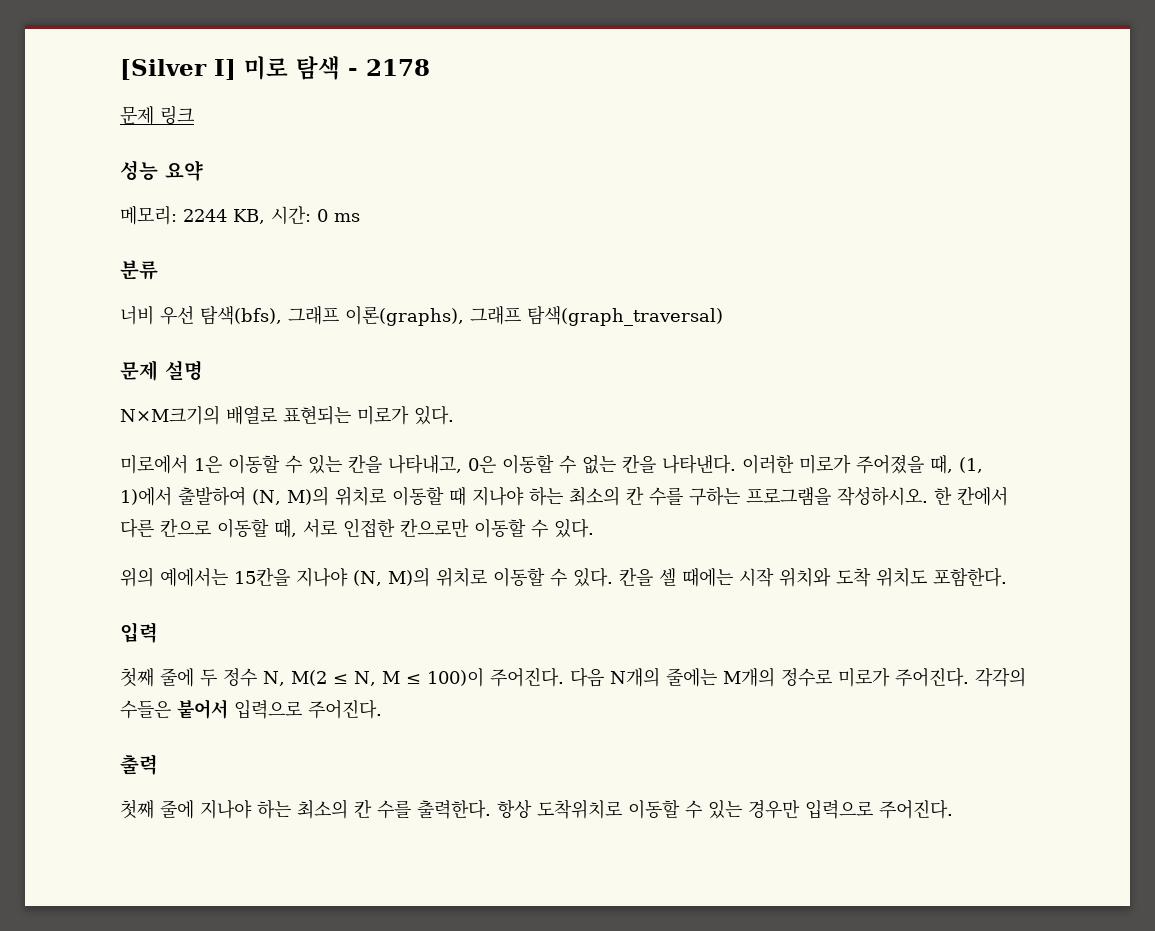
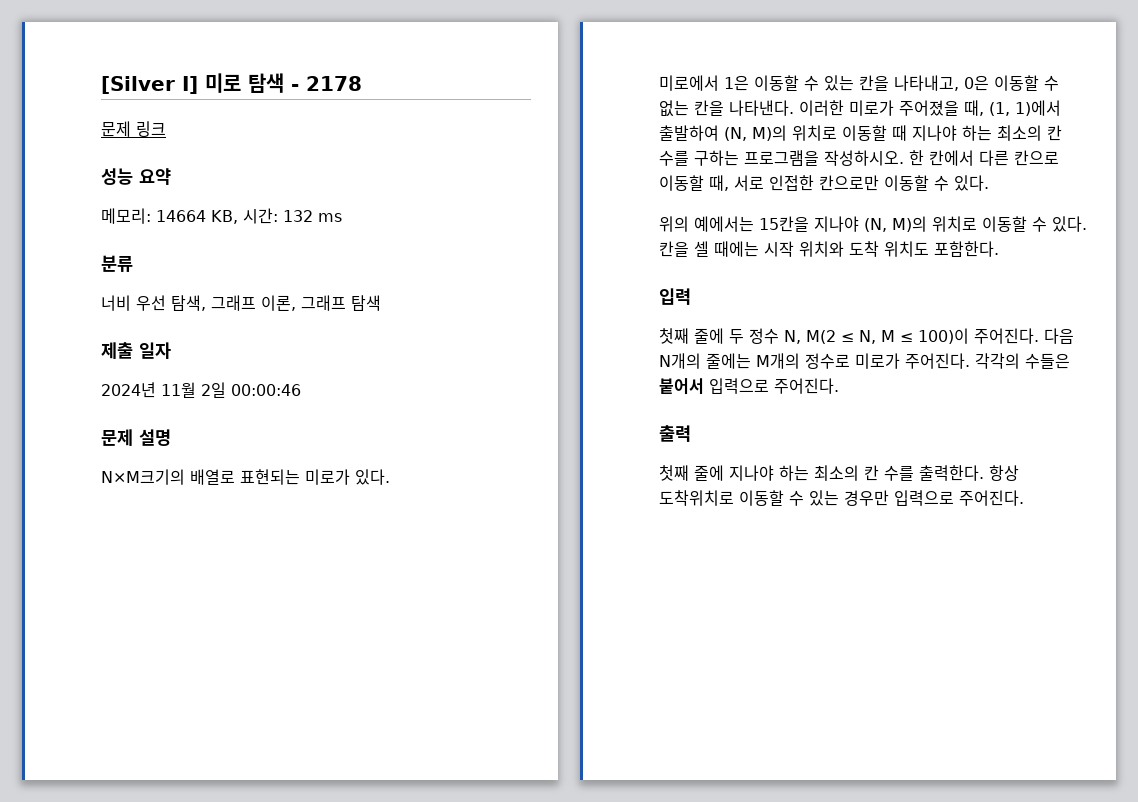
- 메모리: 2244 KB, 시간: 0 ms
+ 메모리: 14664 KB, 시간: 132 ms
- 너비 우선 탐색(bfs), 그래프 이론(graphs), 그래프 탐색(graph_traversal)
+ 너비 우선 탐색, 그래프 이론, 그래프 탐색
+ 제출 일자
+ 2024년 11월 2일 00:00:46

